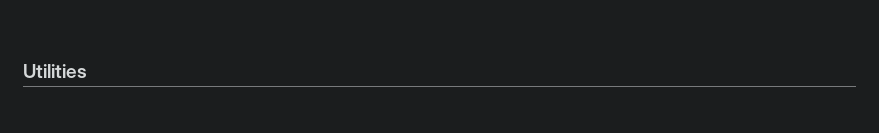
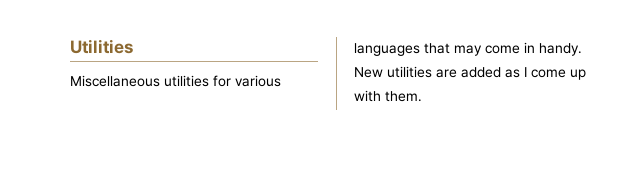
+ Miscellaneous utilities for various languages that may come in handy. New utilities are added as I come up with them.

